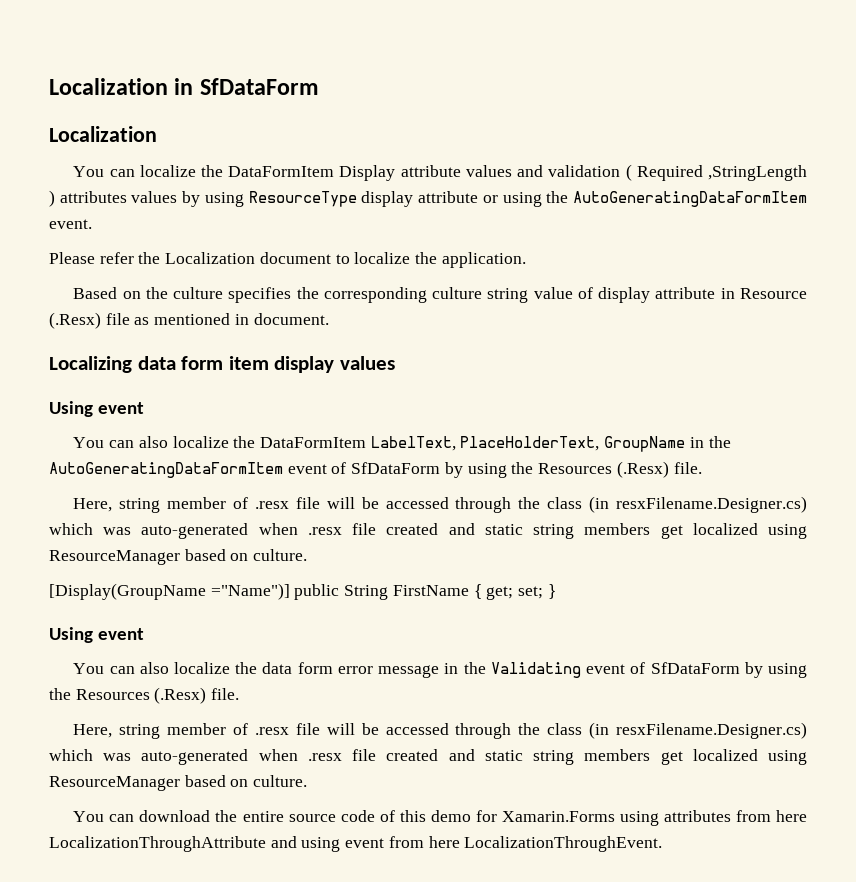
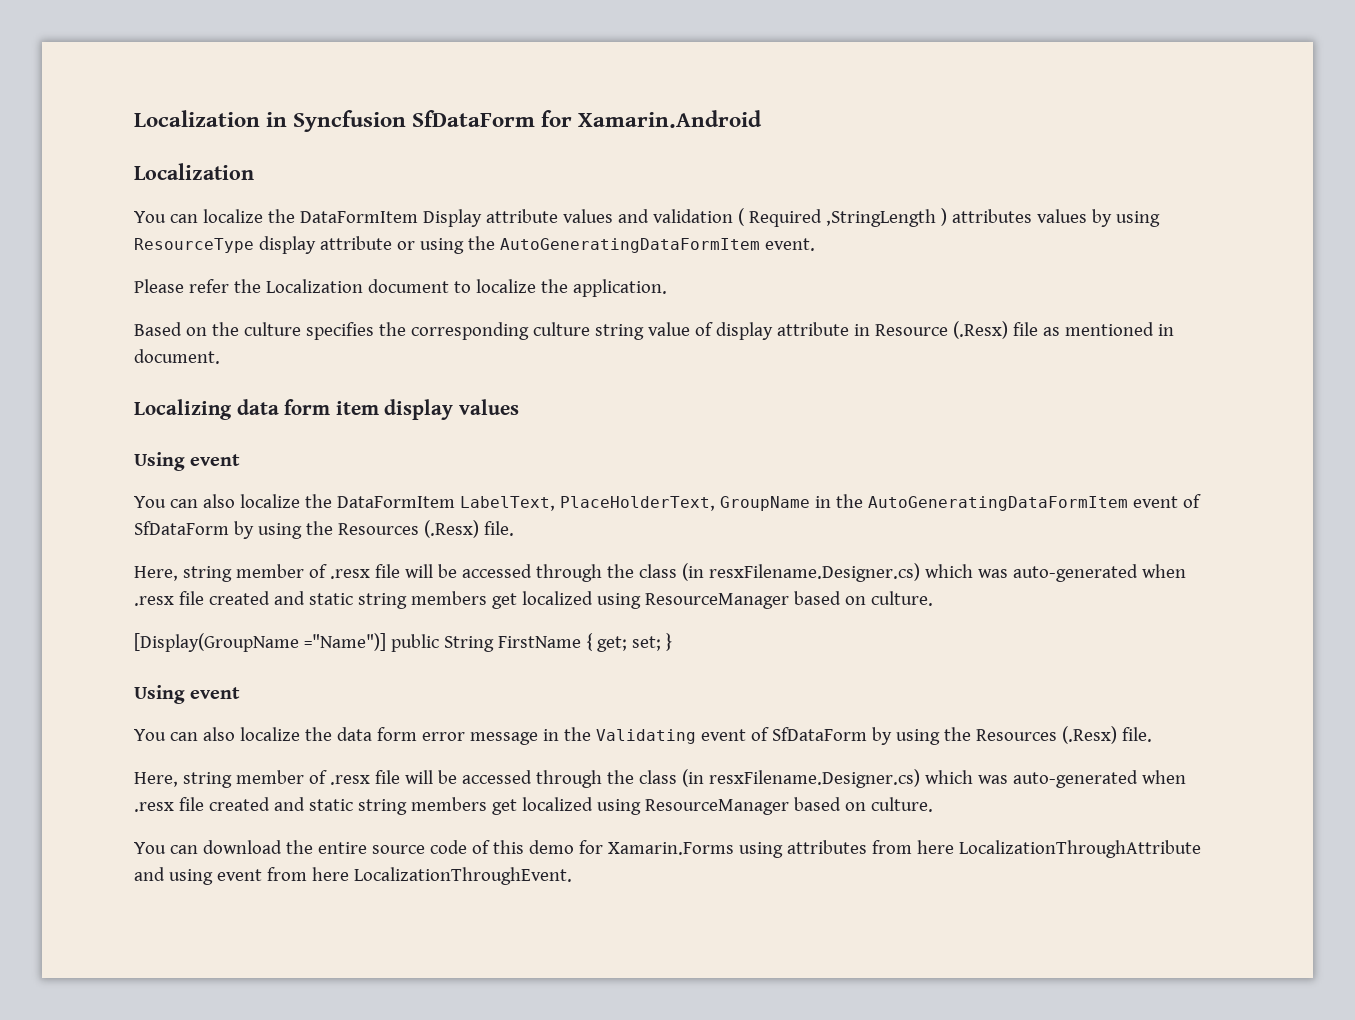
- Localization in SfDataForm
+ Localization in Syncfusion SfDataForm for Xamarin.Android

